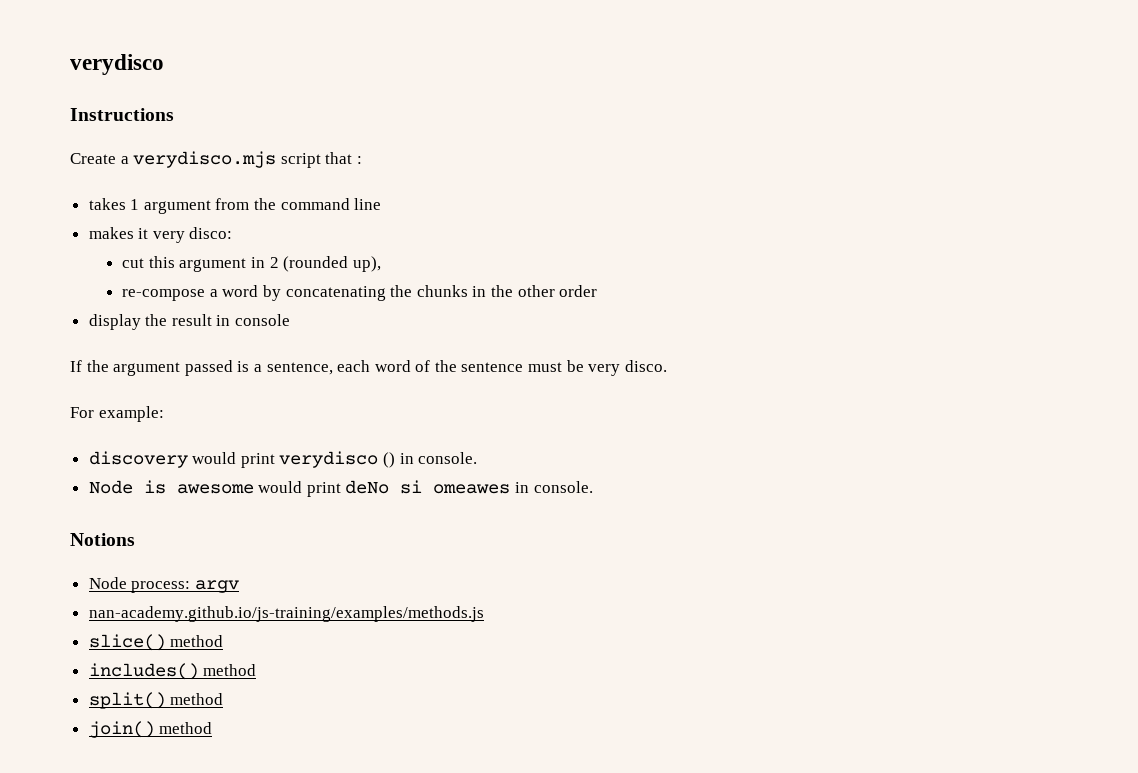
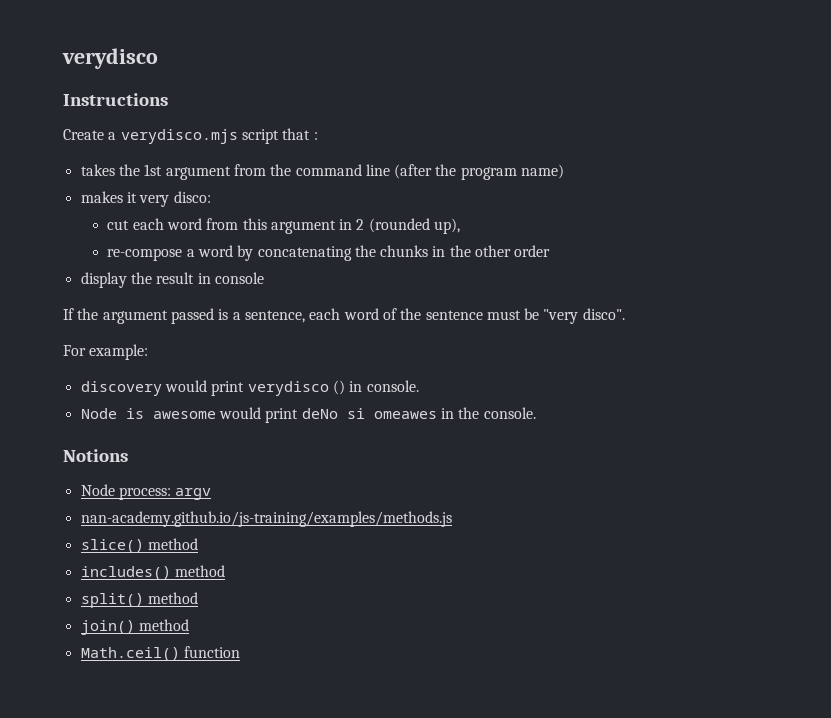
- takes 1 argument from the command line
+ takes the 1st argument from the command line (after the program name)
- cut this argument in 2 (rounded up),
+ cut each word from this argument in 2 (rounded up),
- If the argument passed is a sentence, each word of the sentence must be very disco.
+ If the argument passed is a sentence, each word of the sentence must be "very disco".
- Node is awesome would print deNo si omeawes in console.
+ Node is awesome would print deNo si omeawes in the console.
+ Math.ceil() function

